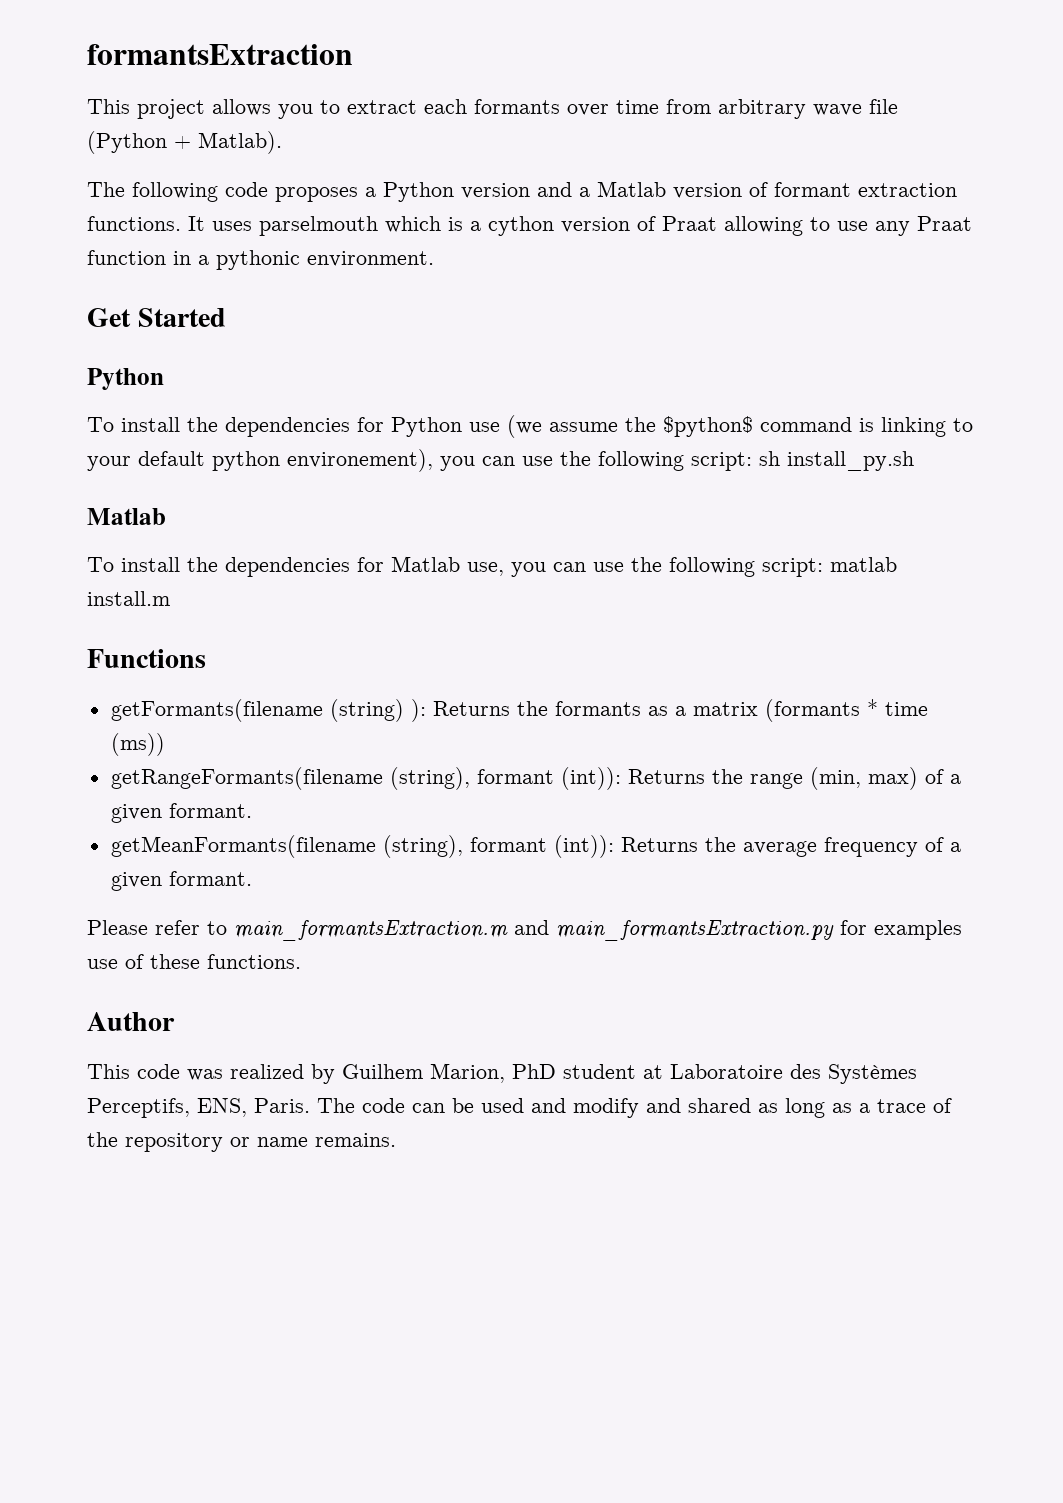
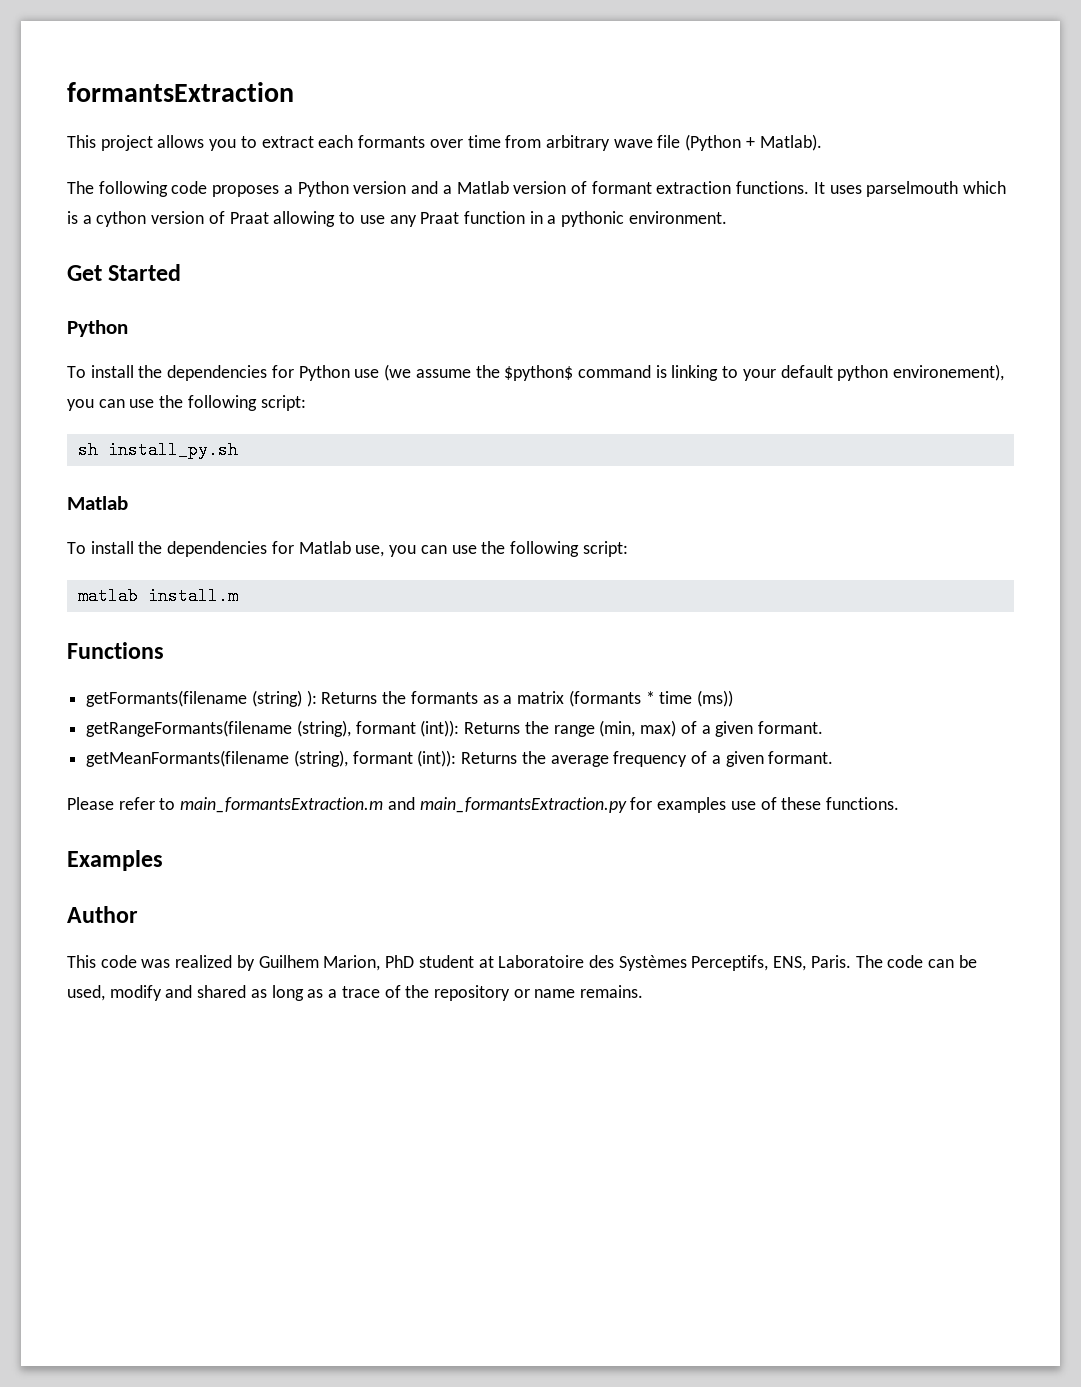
- To install the dependencies for Python use (we assume the $python$ command is linking to your default python environement), you can use the following script: sh install_py.sh
+ To install the dependencies for Python use (we assume the $python$ command is linking to your default python environement), you can use the following script:
+ sh install_py.sh
- To install the dependencies for Matlab use, you can use the following script: matlab install.m
+ To install the dependencies for Matlab use, you can use the following script:
+ matlab install.m
+ Examples
- The code can be used and modify and shared as long as a trace of the repository or name remains.
+ The code can be used, modify and shared as long as a trace of the repository or name remains.

